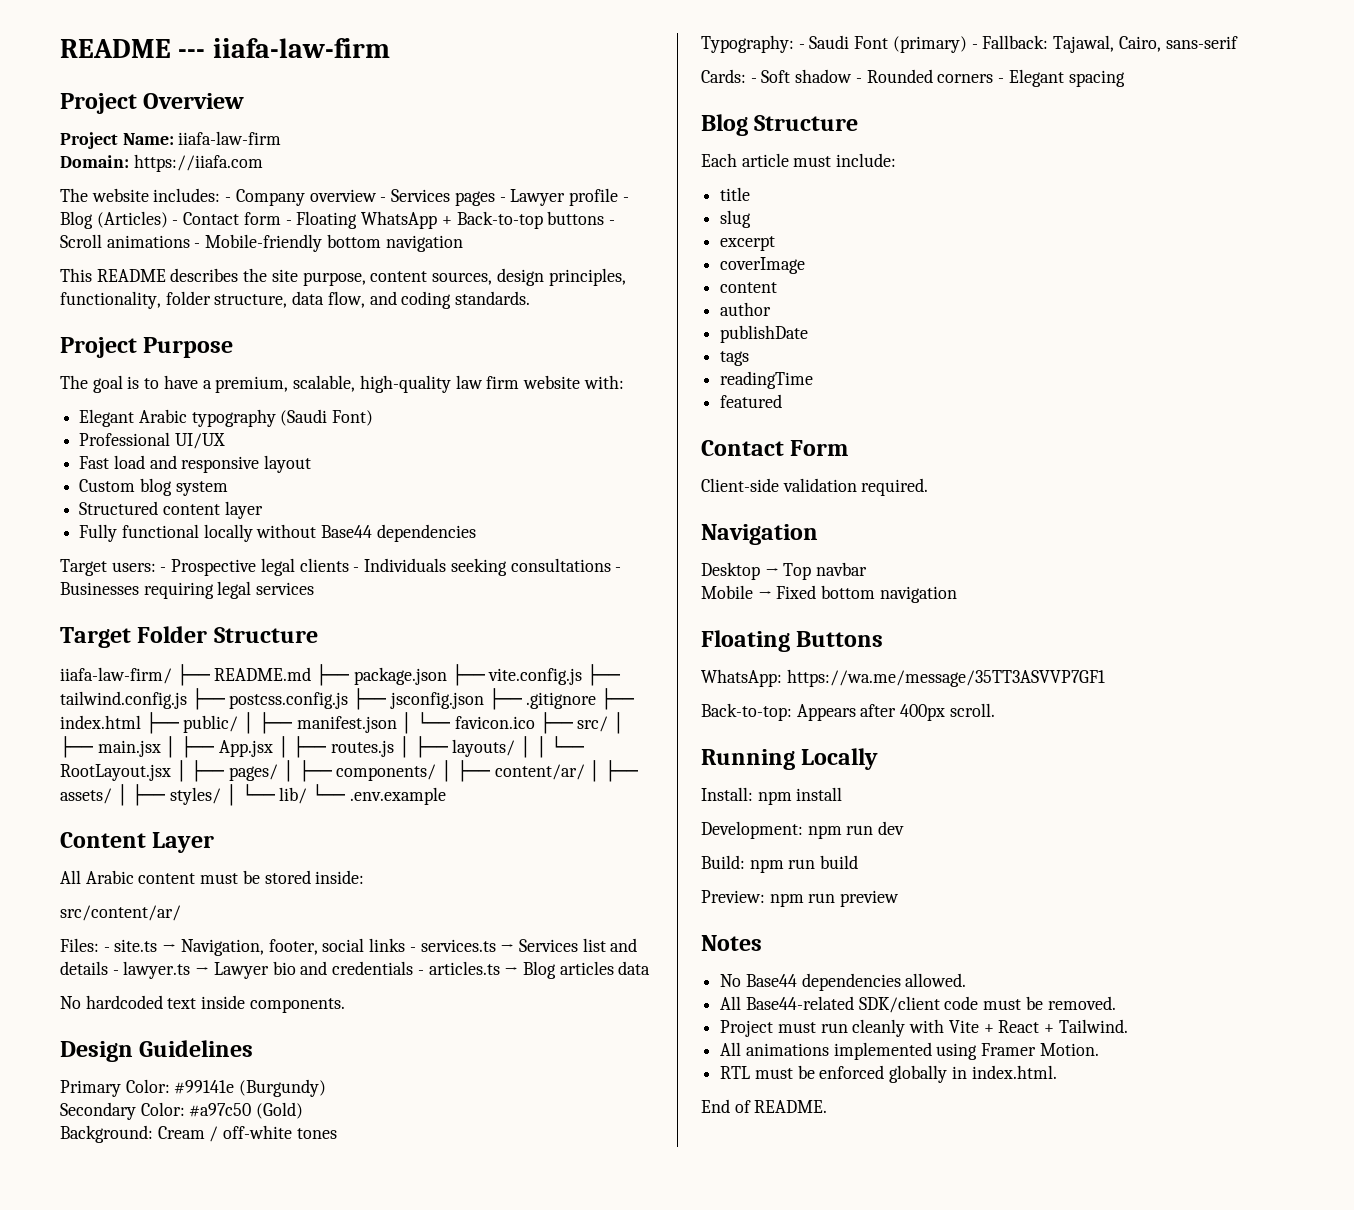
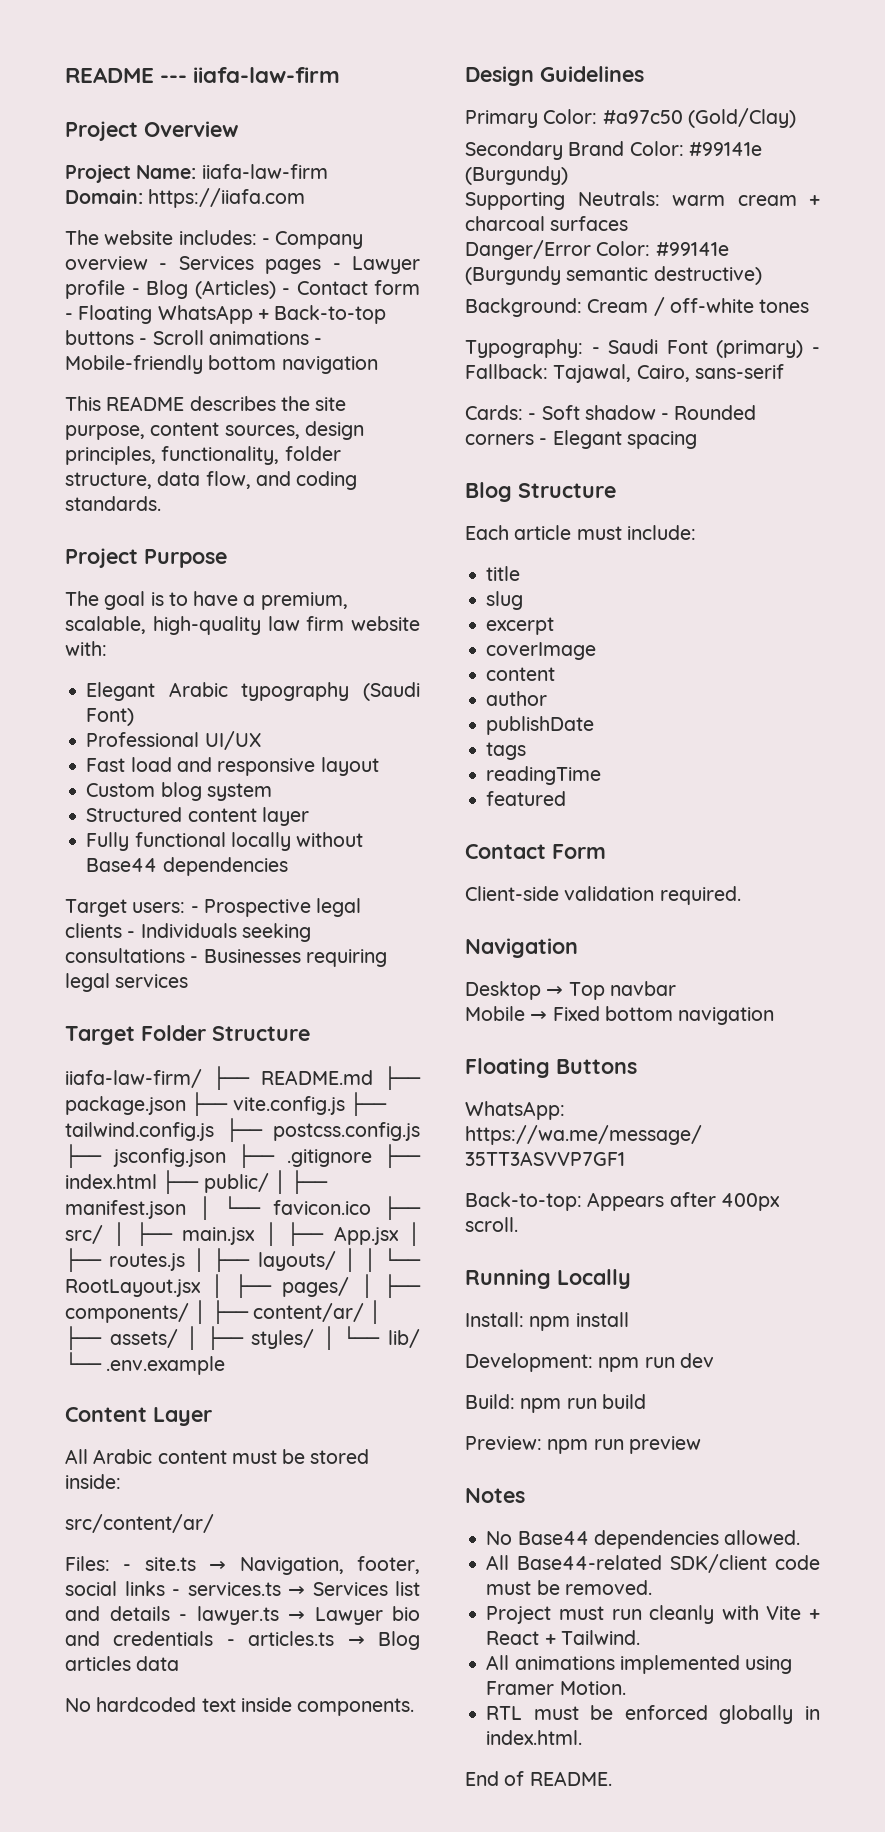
- Primary Color: #99141e (Burgundy)
- Secondary Color: #a97c50 (Gold)
+ Primary Color: #a97c50 (Gold/Clay)
+ Secondary Brand Color: #99141e (Burgundy)
+ Supporting Neutrals: warm cream + charcoal surfaces
+ Danger/Error Color: #99141e (Burgundy semantic destructive)

